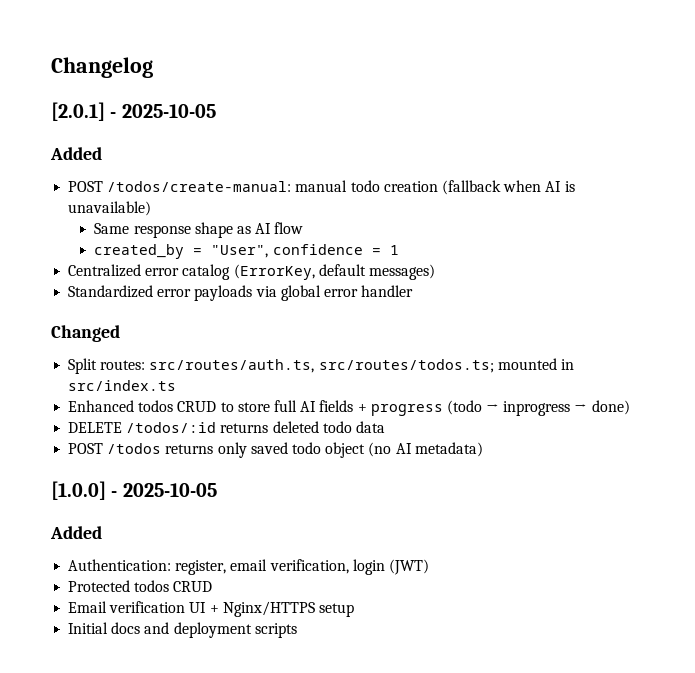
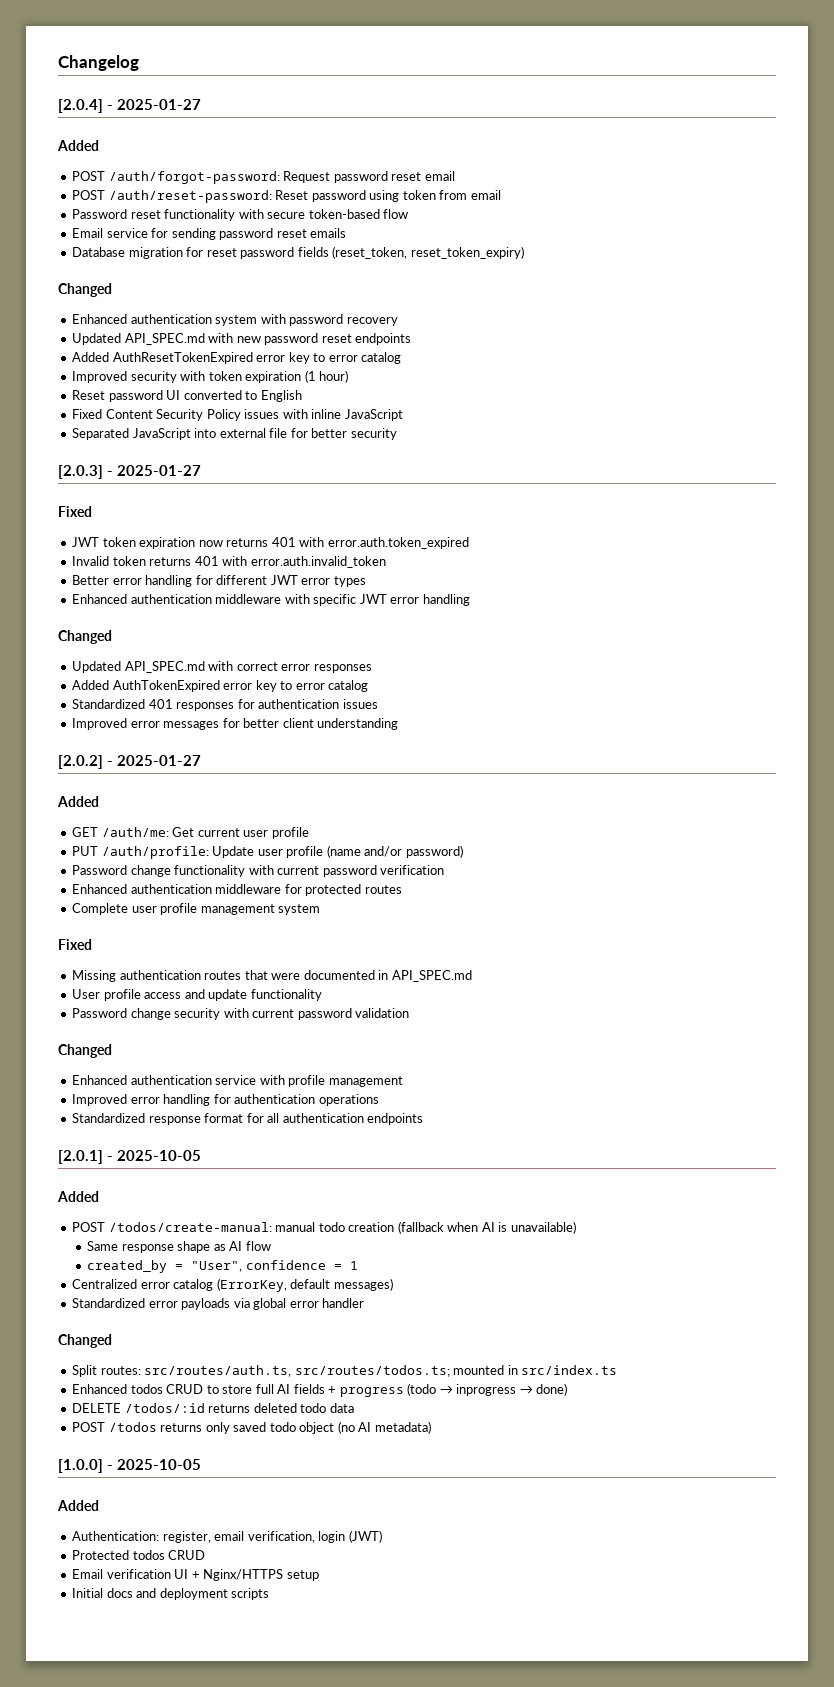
+ [2.0.4] - 2025-01-27
+ Added
+ POST /auth/forgot-password: Request password reset email
+ POST /auth/reset-password: Reset password using token from email
+ Password reset functionality with secure token-based flow
+ Email service for sending password reset emails
+ Database migration for reset password fields (reset_token, reset_token_expiry)
+ Changed
+ Enhanced authentication system with password recovery
+ Updated API_SPEC.md with new password reset endpoints
+ Added AuthResetTokenExpired error key to error catalog
+ Improved security with token expiration (1 hour)
+ Reset password UI converted to English
+ Fixed Content Security Policy issues with inline JavaScript
+ Separated JavaScript into external file for better security
+ [2.0.3] - 2025-01-27
+ Fixed
+ JWT token expiration now returns 401 with error.auth.token_expired
+ Invalid token returns 401 with error.auth.invalid_token
+ Better error handling for different JWT error types
+ Enhanced authentication middleware with specific JWT error handling
+ Changed
+ Updated API_SPEC.md with correct error responses
+ Added AuthTokenExpired error key to error catalog
+ Standardized 401 responses for authentication issues
+ Improved error messages for better client understanding
+ [2.0.2] - 2025-01-27
+ Added
+ GET /auth/me: Get current user profile
+ PUT /auth/profile: Update user profile (name and/or password)
+ Password change functionality with current password verification
+ Enhanced authentication middleware for protected routes
+ Complete user profile management system
+ Fixed
+ Missing authentication routes that were documented in API_SPEC.md
+ User profile access and update functionality
+ Password change security with current password validation
+ Changed
+ Enhanced authentication service with profile management
+ Improved error handling for authentication operations
+ Standardized response format for all authentication endpoints

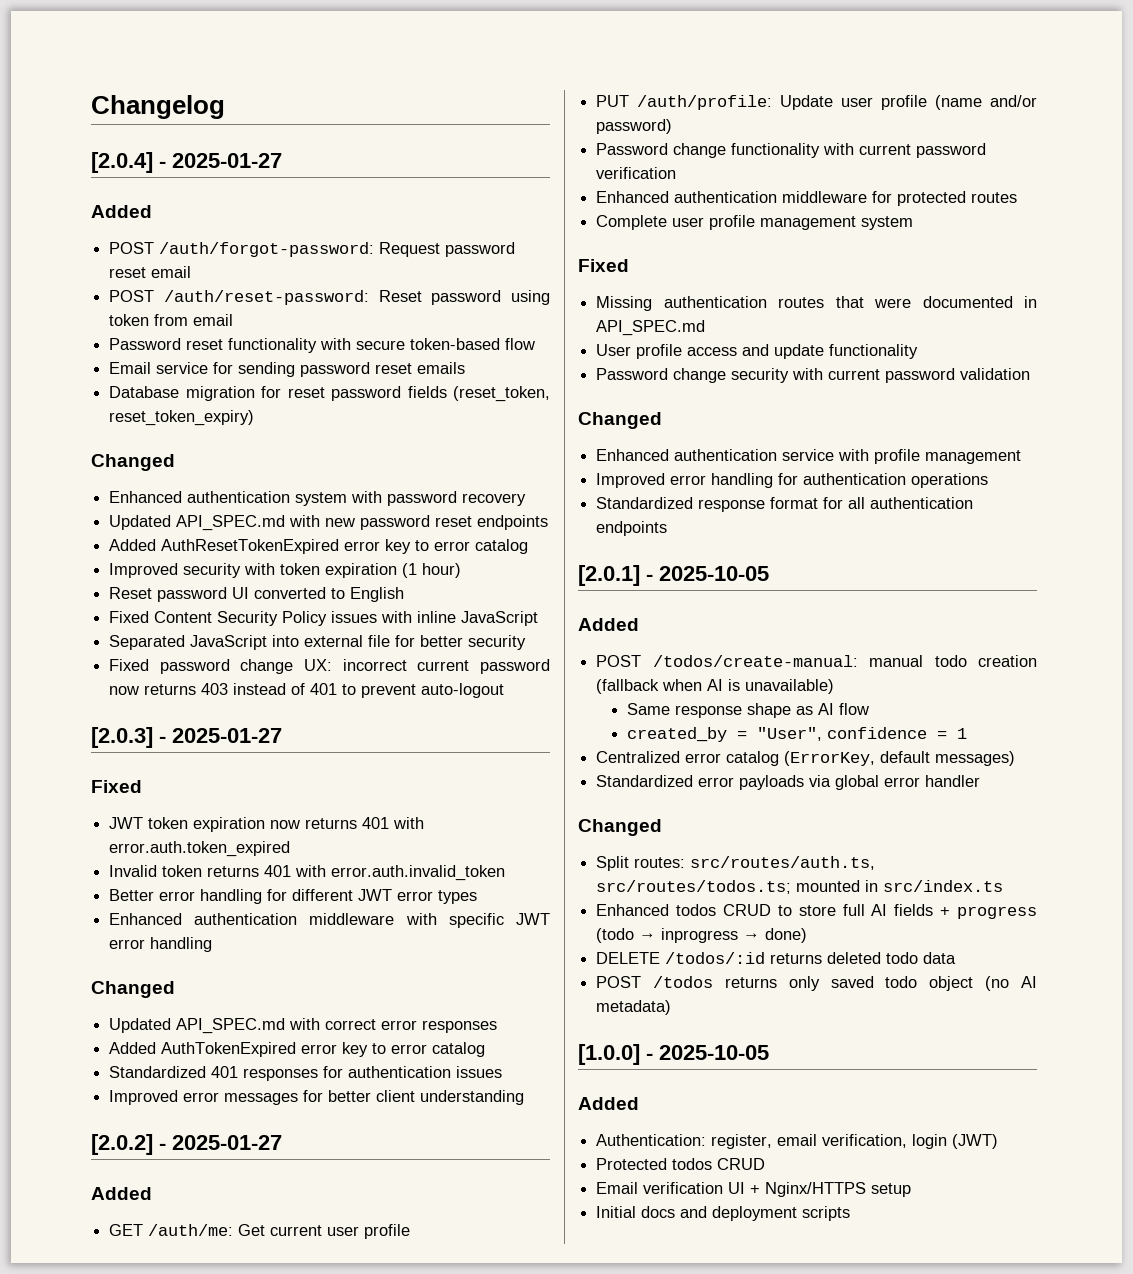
+ Fixed password change UX: incorrect current password now returns 403 instead of 401 to prevent auto-logout

